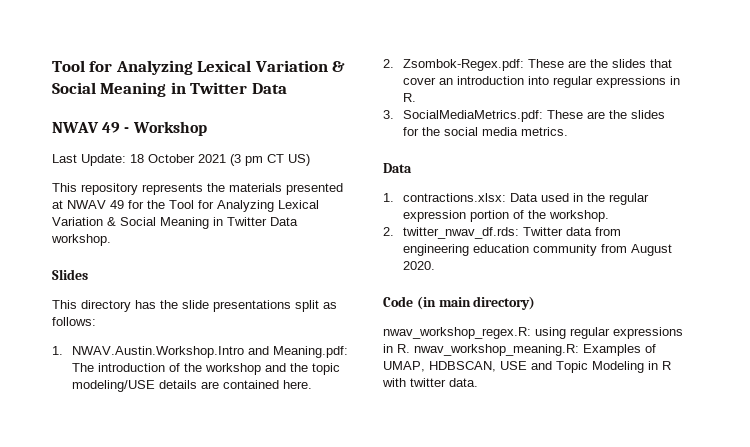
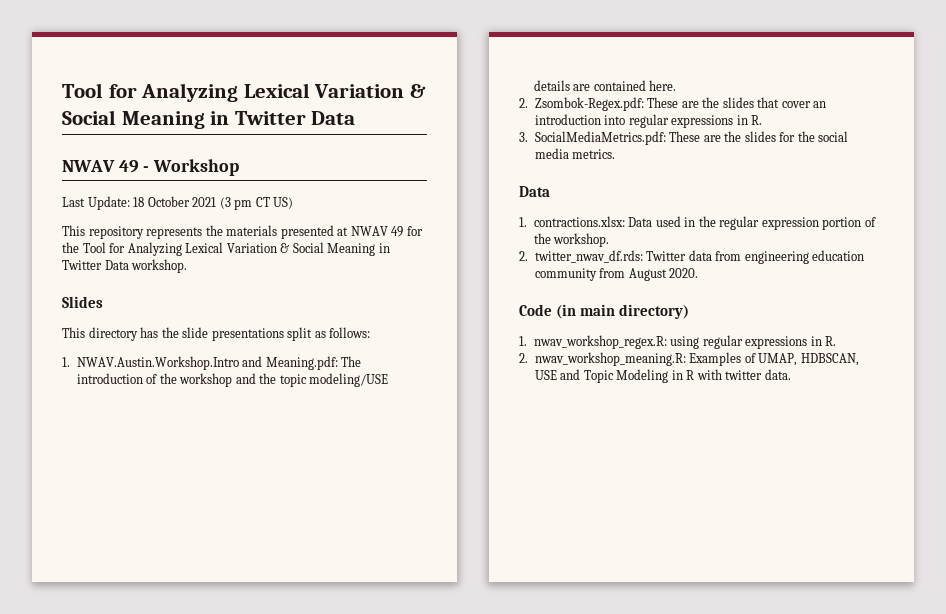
- nwav_workshop_regex.R: using regular expressions in R. nwav_workshop_meaning.R: Examples of UMAP, HDBSCAN, USE and Topic Modeling in R with twitter data.
+ 1. nwav_workshop_regex.R: using regular expressions in R.
+ 2. nwav_workshop_meaning.R: Examples of UMAP, HDBSCAN, USE and Topic Modeling in R with twitter data.

